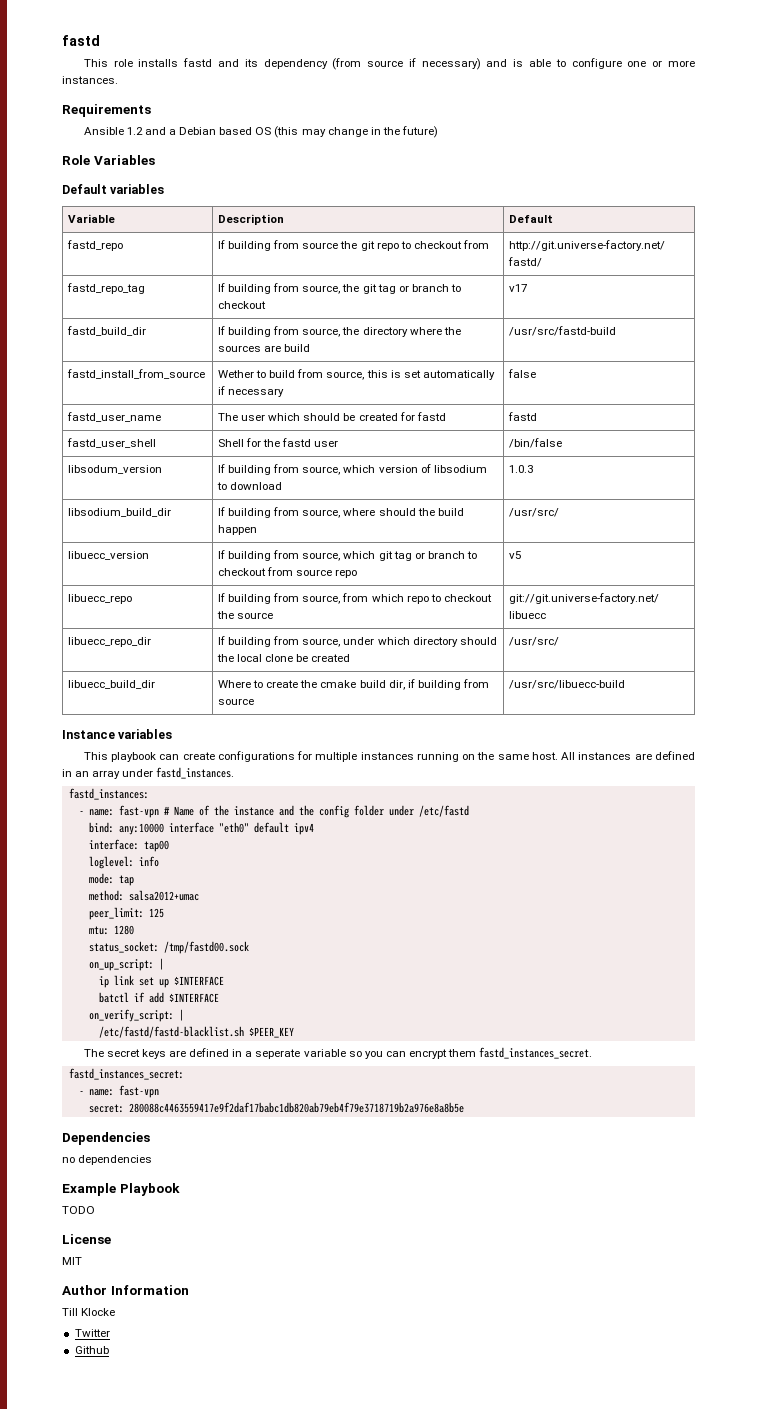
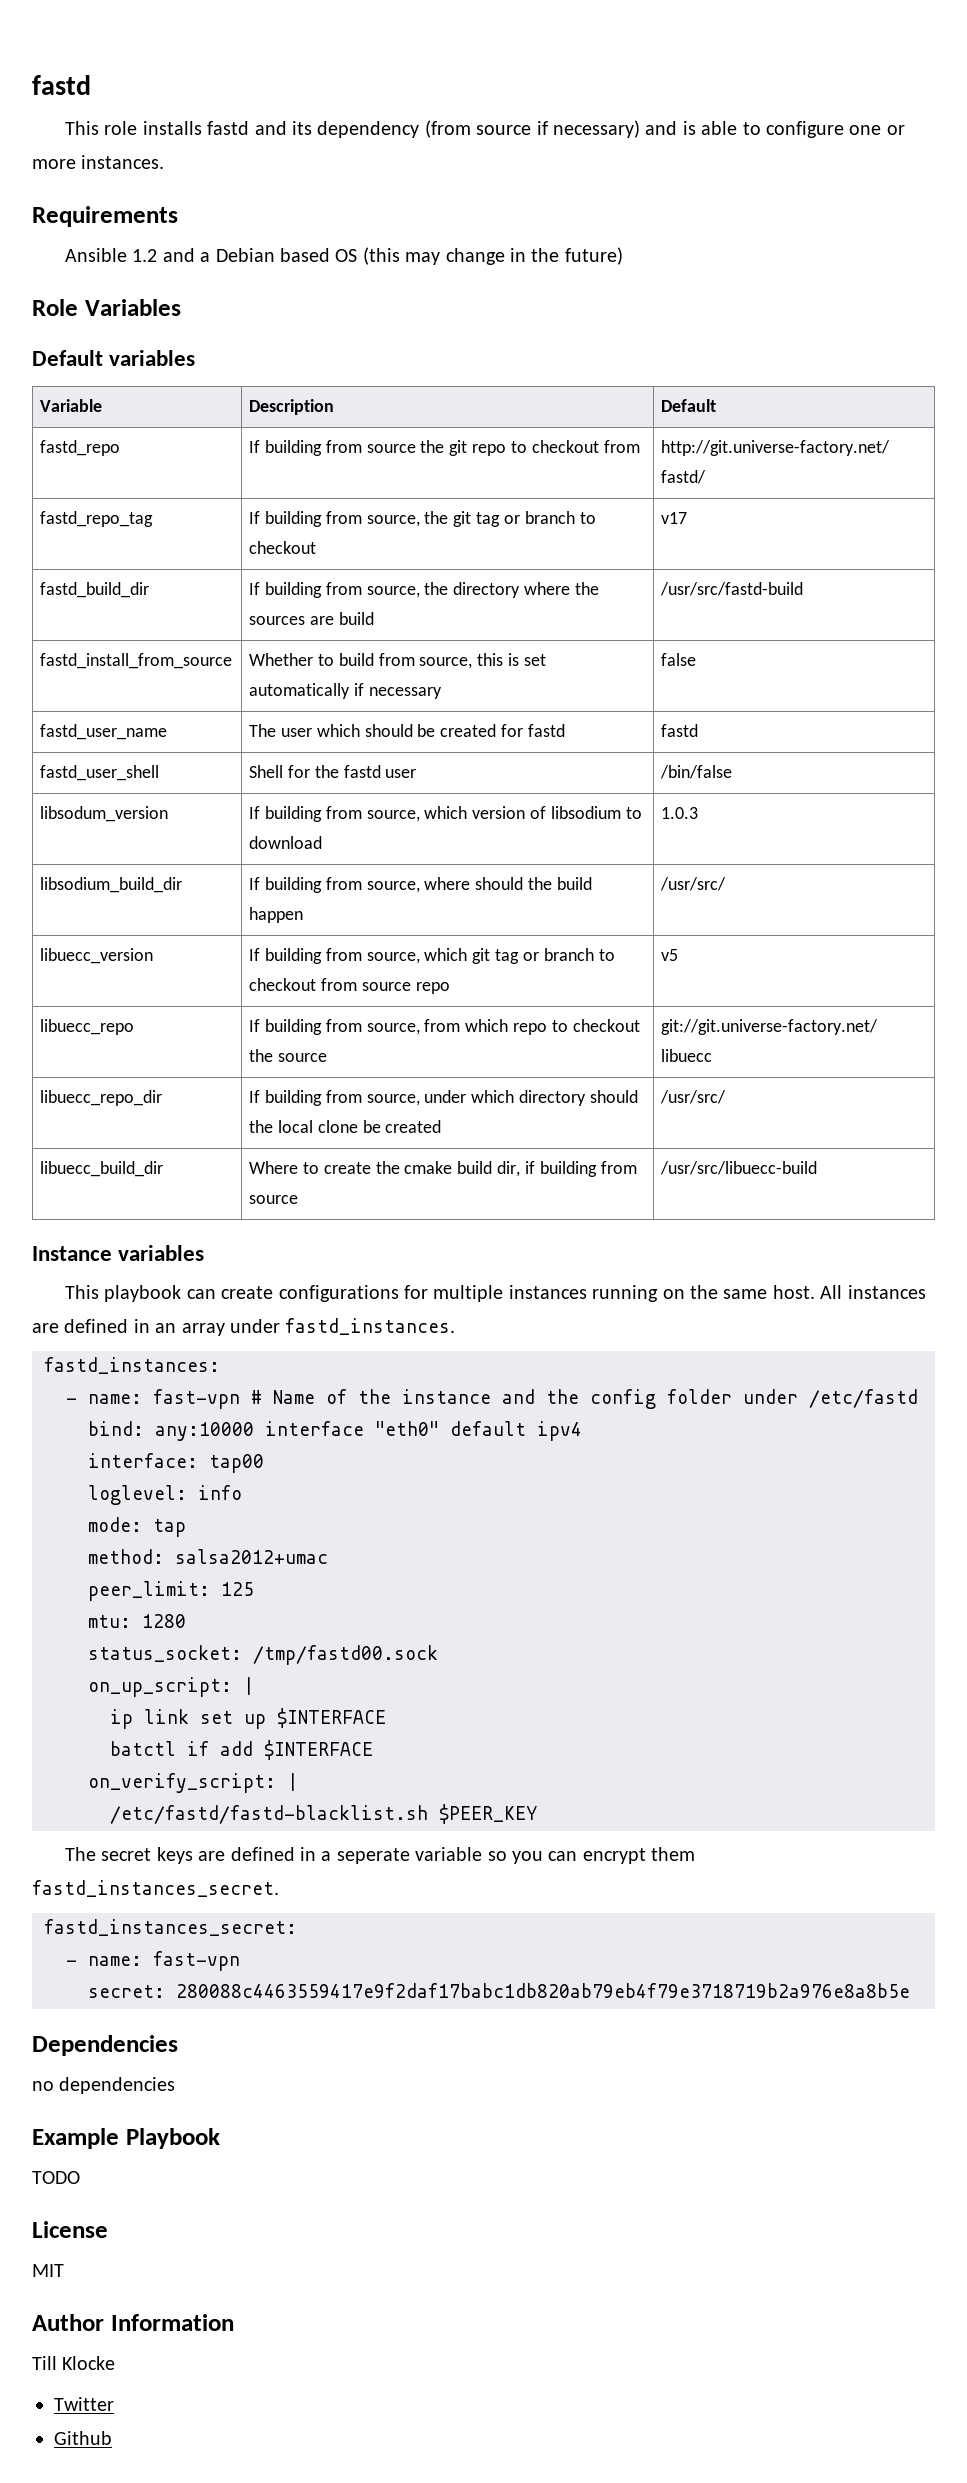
- fastd_install_from_source | Wether to build from source, this is set automatically if necessary | false
+ fastd_install_from_source | Whether to build from source, this is set automatically if necessary | false

